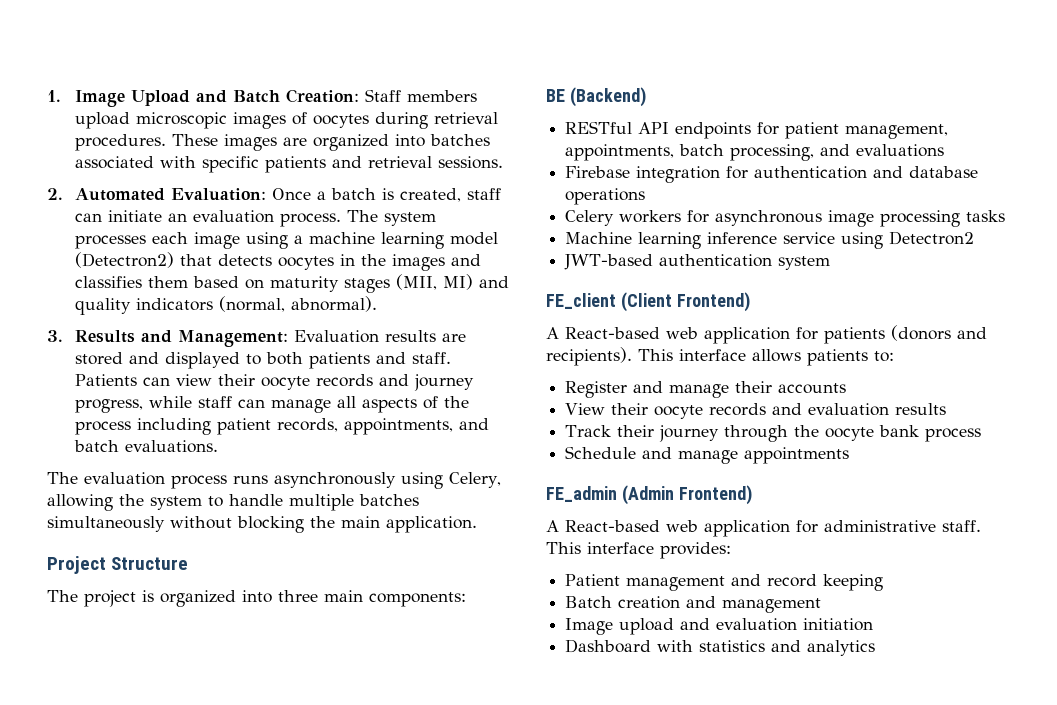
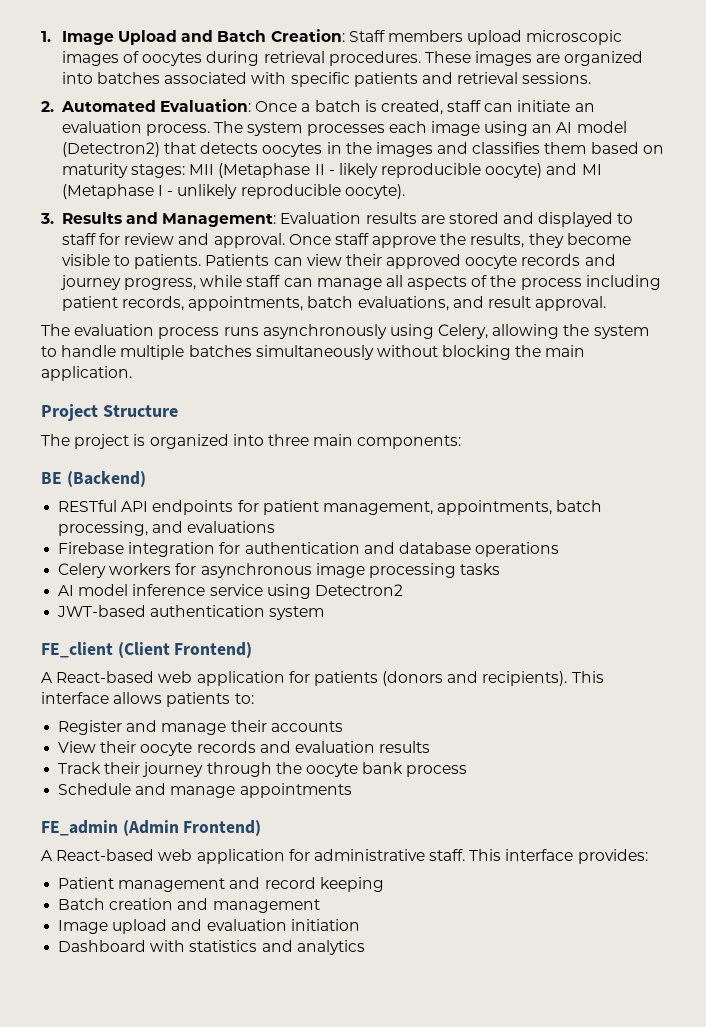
- The system processes each image using a machine learning model (Detectron2) that detects oocytes in the images and classifies them based on maturity stages (MII, MI) and quality indicators (normal, abnormal).
+ The system processes each image using an AI model (Detectron2) that detects oocytes in the images and classifies them based on maturity stages: MII (Metaphase II - likely reproducible oocyte) and MI (Metaphase I - unlikely reproducible oocyte).
- 3. Results and Management: Evaluation results are stored and displayed to both patients and staff.
+ 3. Results and Management: Evaluation results are stored and displayed to staff for review and approval. Once staff approve the results, they become visible to patients.
- Patients can view their oocyte records and journey progress, while staff can manage all aspects of the process including patient records, appointments, and batch evaluations.
+ Patients can view their approved oocyte records and journey progress, while staff can manage all aspects of the process including patient records, appointments, batch evaluations, and result approval.
- Machine learning inference service using Detectron2
+ AI model inference service using Detectron2

